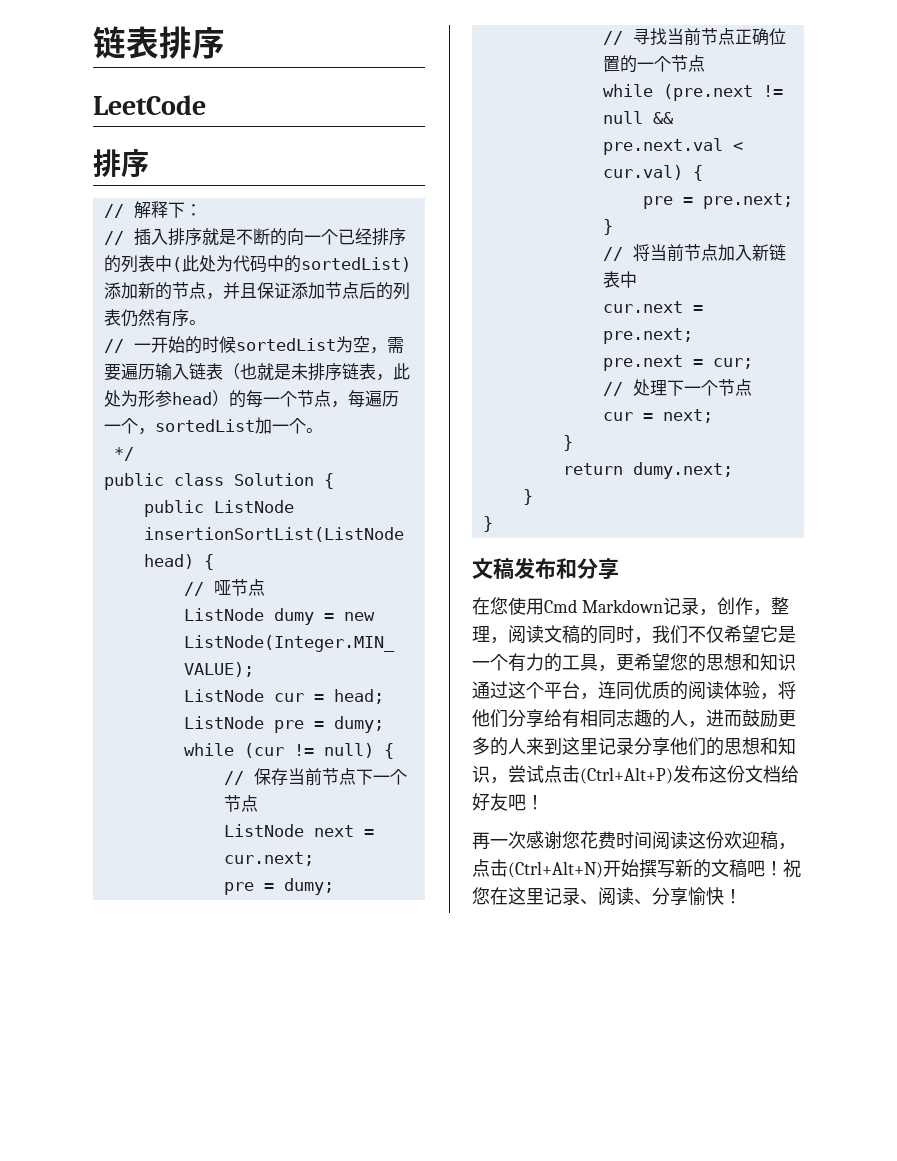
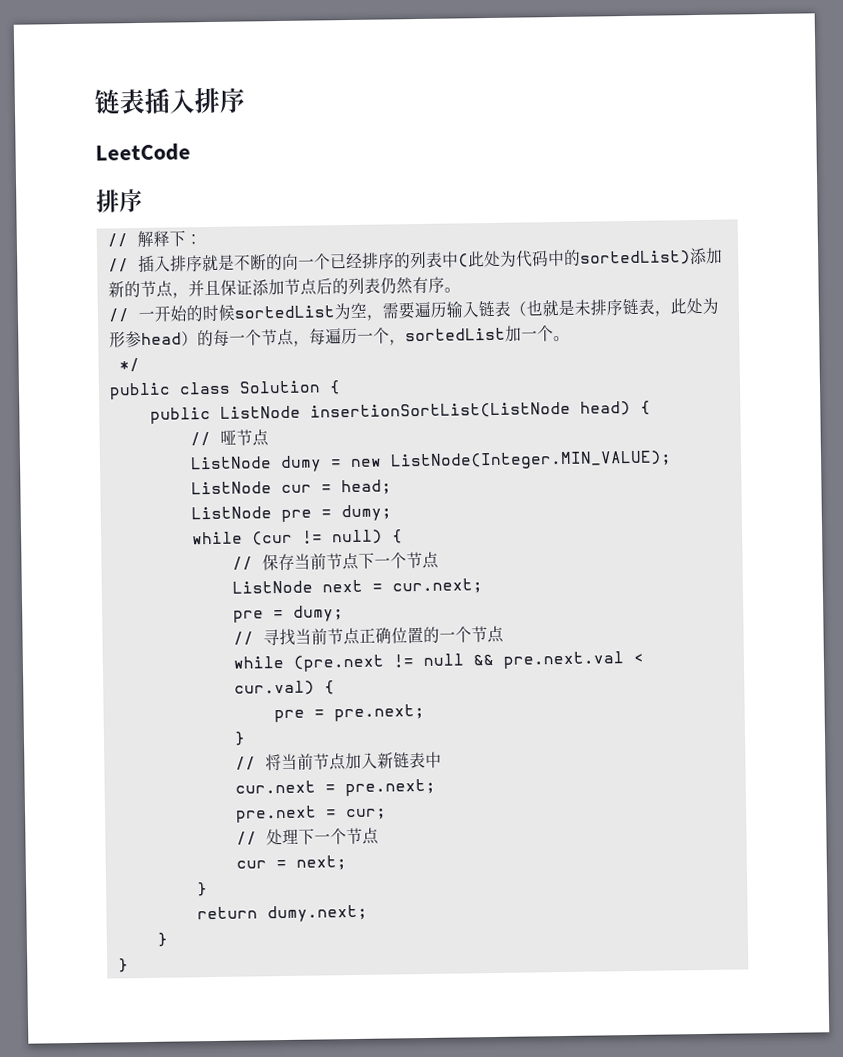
- 链表排序
+ 链表插入排序
- 文稿发布和分享
- 在您使用Cmd Markdown记录，创作，整理，阅读文稿的同时，我们不仅希望它是一个有力的工具，更希望您的思想和知识通过这个平台，连同优质的阅读体验，将他们分享给有相同志趣的人，进而鼓励更多的人来到这里记录分享他们的思想和知识，尝试点击(Ctrl+Alt+P)发布这份文档给好友吧！
- 再一次感谢您花费时间阅读这份欢迎稿，点击(Ctrl+Alt+N)开始撰写新的文稿吧！祝您在这里记录、阅读、分享愉快！

